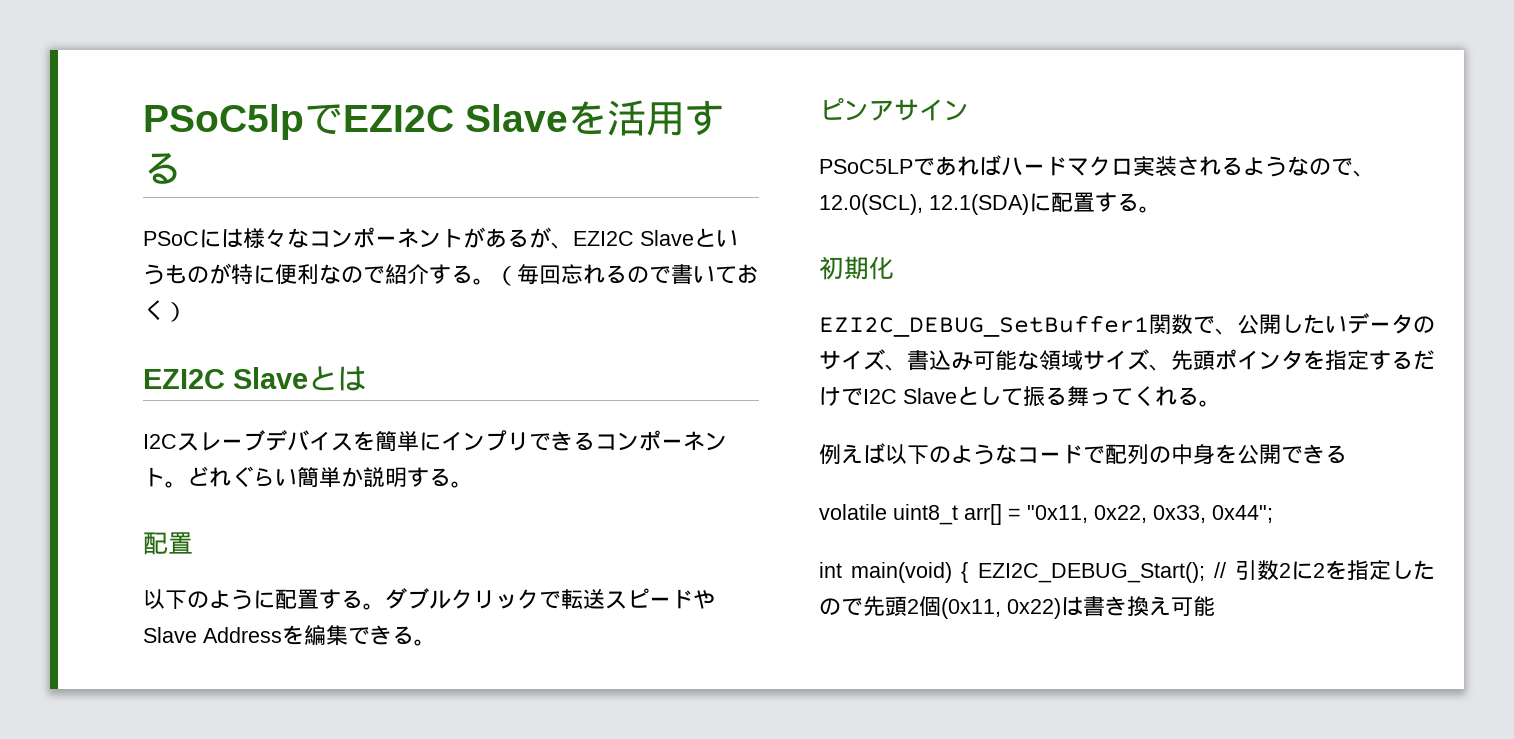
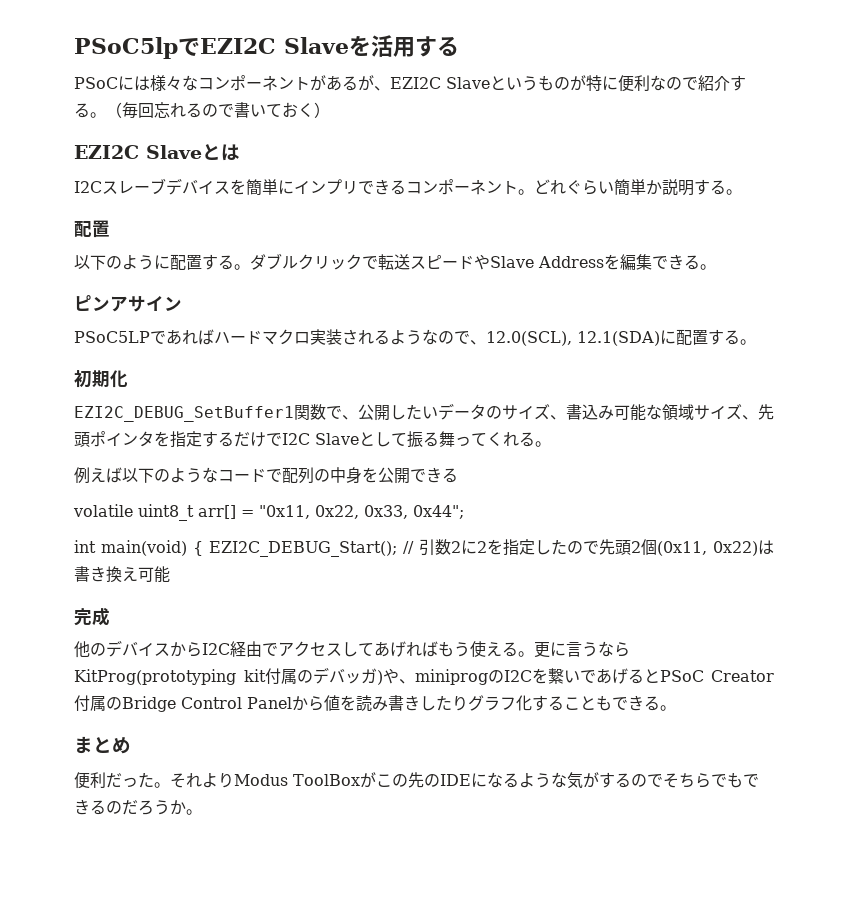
+ 完成
+ 他のデバイスからI2C経由でアクセスしてあげればもう使える。更に言うならKitProg(prototyping kit付属のデバッガ)や、miniprogのI2Cを繋いであげるとPSoC Creator付属のBridge Control Panelから値を読み書きしたりグラフ化することもできる。
+ まとめ
+ 便利だった。それよりModus ToolBoxがこの先のIDEになるような気がするのでそちらでもできるのだろうか。

